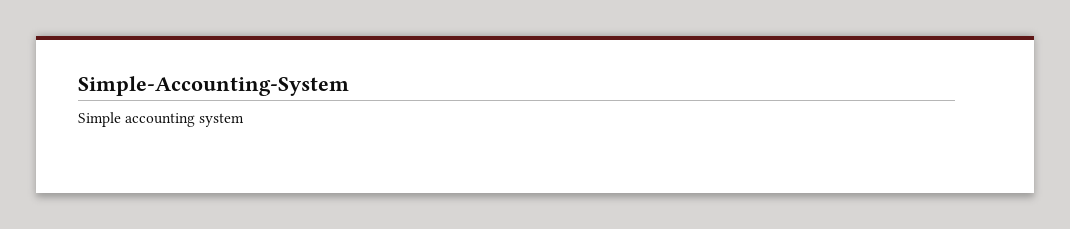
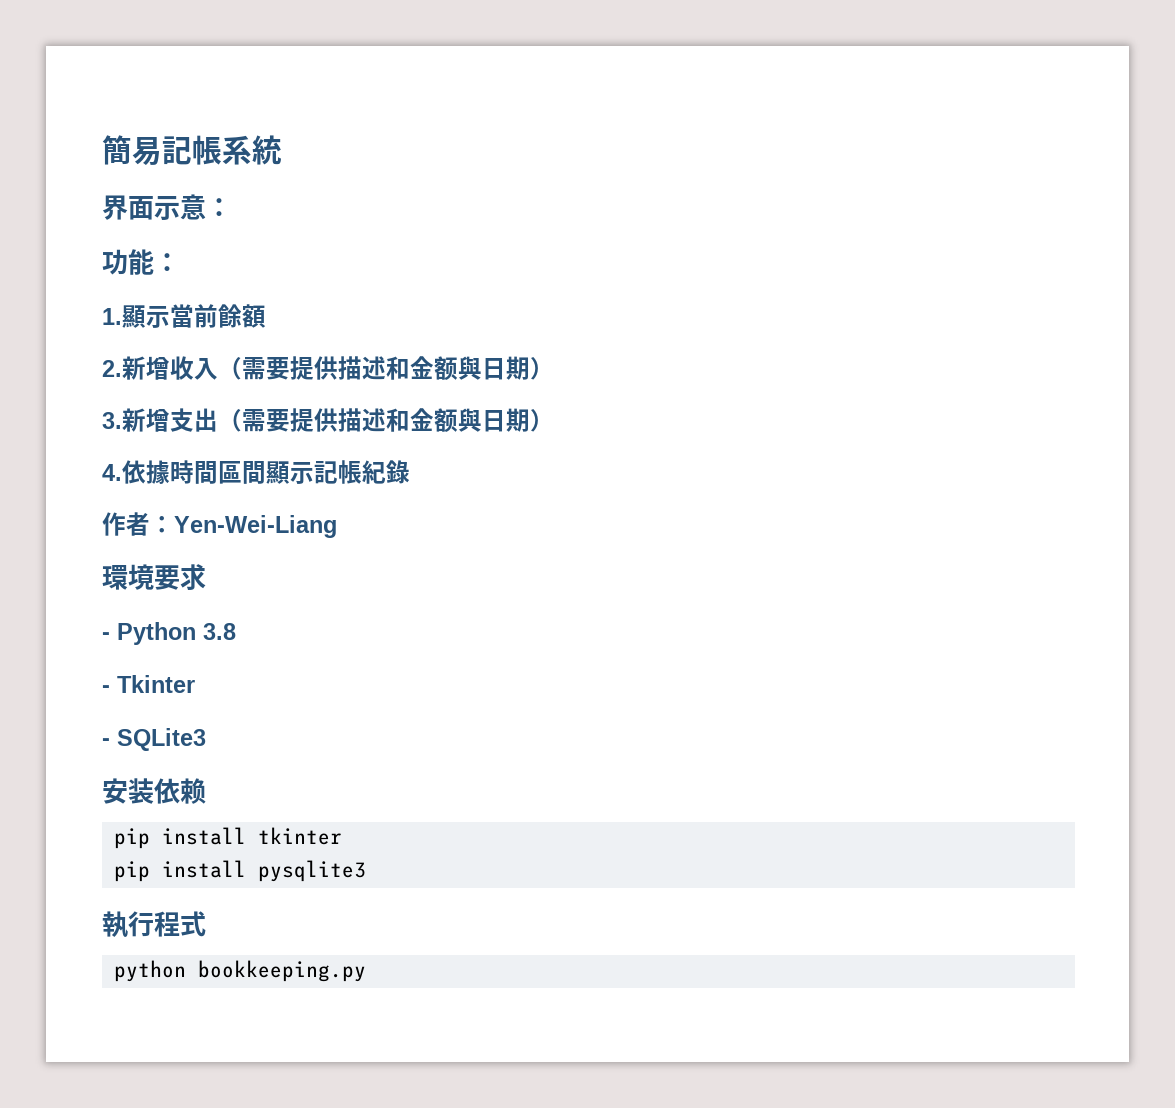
- Simple-Accounting-System
- Simple accounting system
+ 簡易記帳系統
+ 界面示意：
+ 功能：
+ 1.顯示當前餘額
+ 2.新增收入（需要提供描述和金额與日期）
+ 3.新增支出（需要提供描述和金额與日期）
+ 4.依據時間區間顯示記帳紀錄
+ 作者：Yen-Wei-Liang
+ 環境要求
+ - Python 3.8
+ - Tkinter
+ - SQLite3
+ 安装依赖
+ pip install tkinter
+ pip install pysqlite3
+ 執行程式
+ python bookkeeping.py

